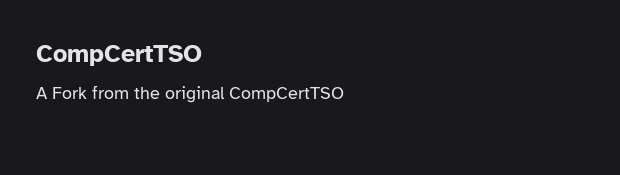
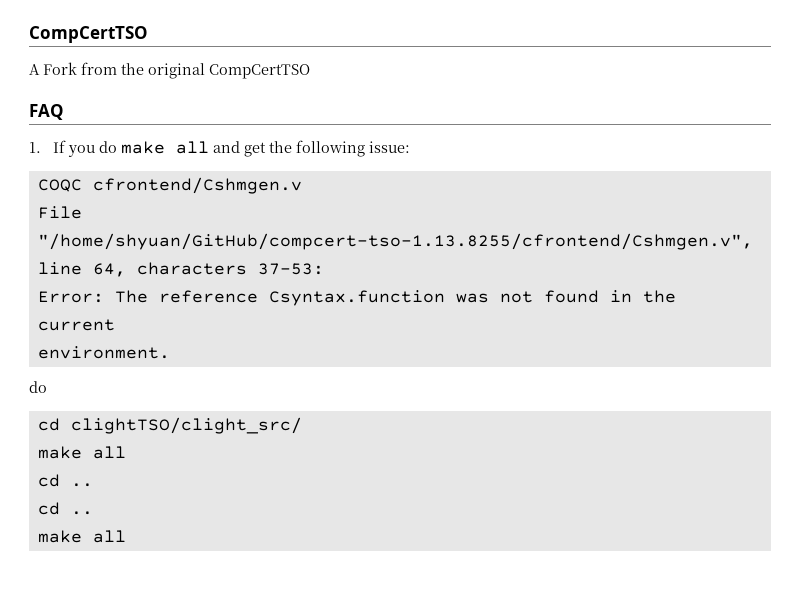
+ FAQ
+ 1. If you do make all and get the following issue:
+ COQC cfrontend/Cshmgen.v
+ File "/home/shyuan/GitHub/compcert-tso-1.13.8255/cfrontend/Cshmgen.v", line 64, characters 37-53:
+ Error: The reference Csyntax.function was not found in the current
+ environment.
+ do
+ cd clightTSO/clight_src/
+ make all
+ cd ..
+ cd ..
+ make all

